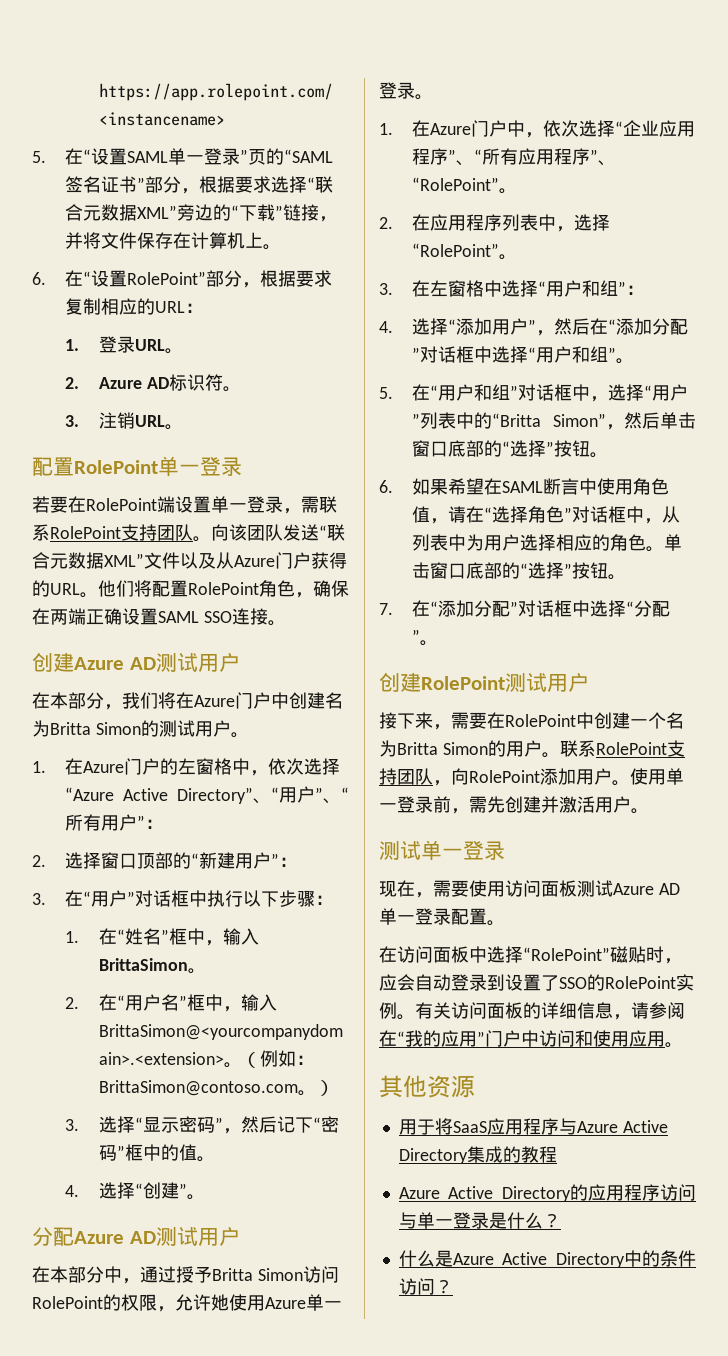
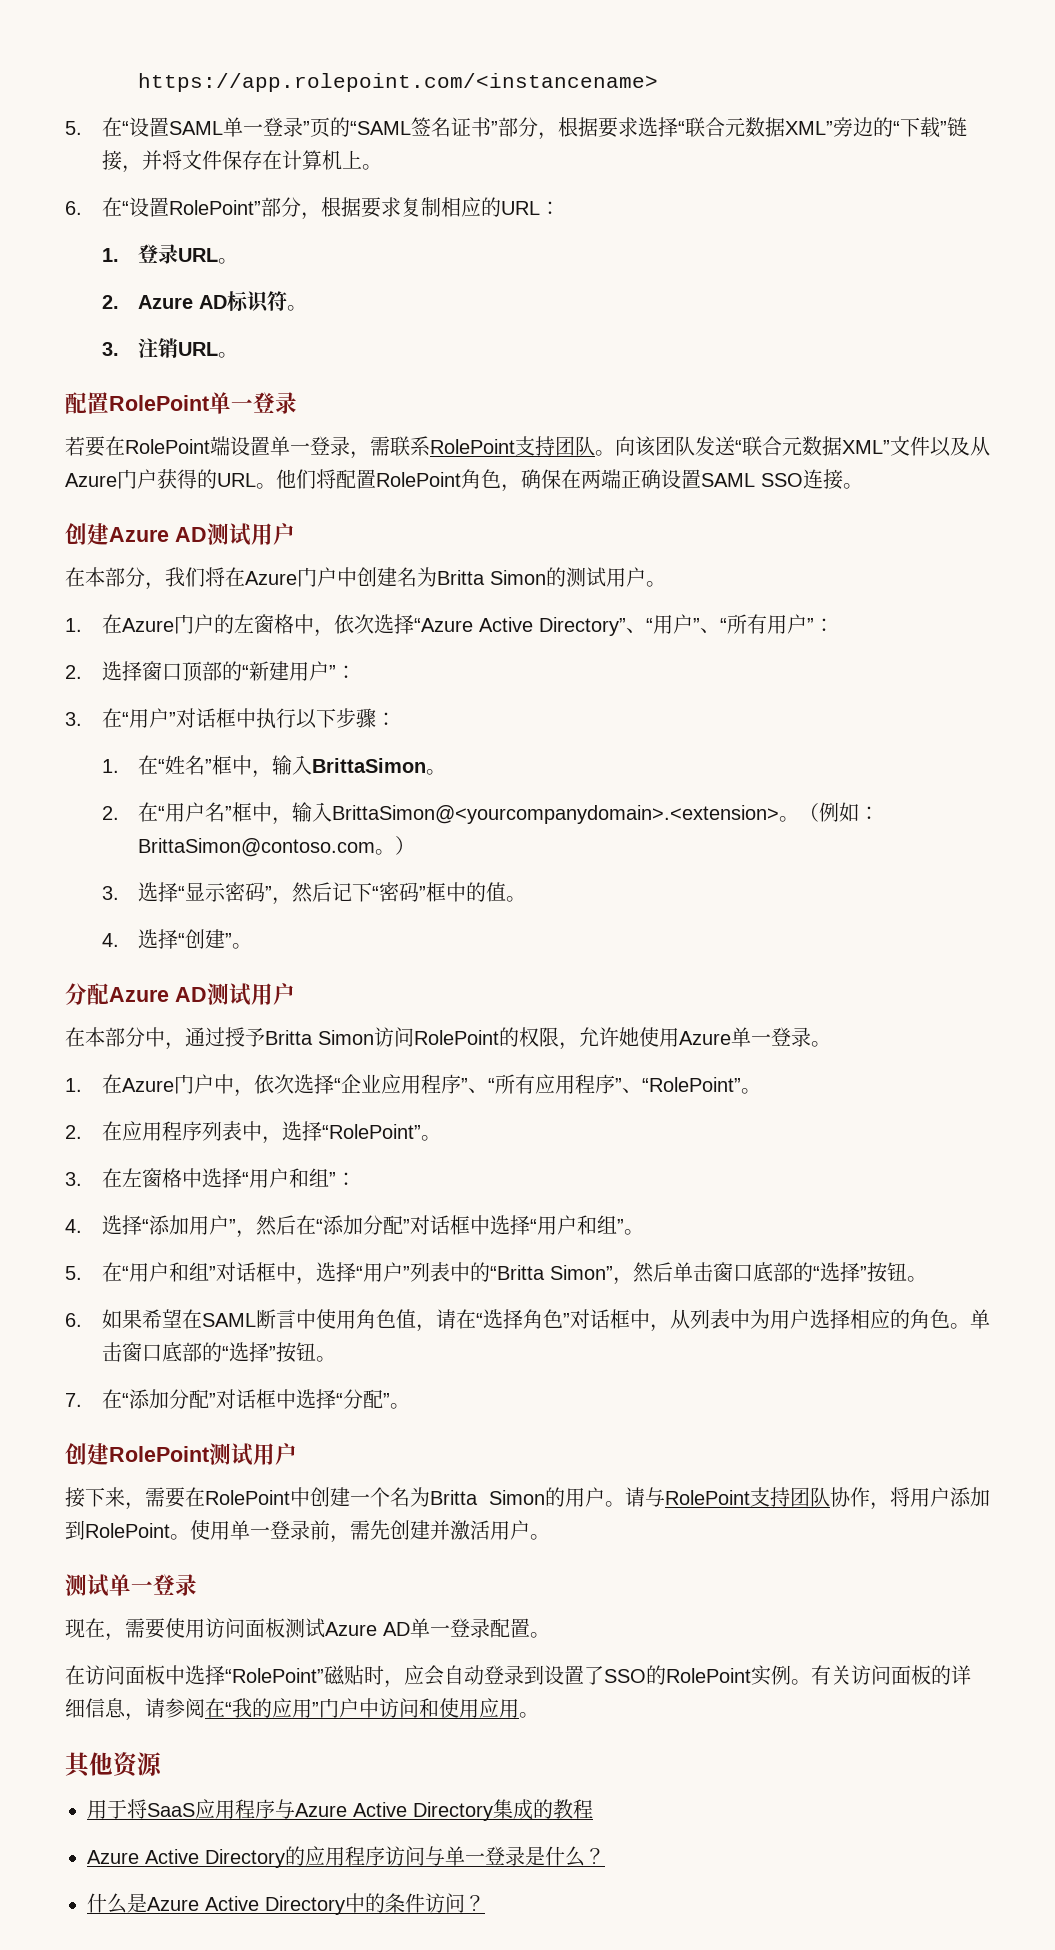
- 联系RolePoint支持团队，向RolePoint添加用户。
+ 请与RolePoint支持团队协作，将用户添加到RolePoint。

